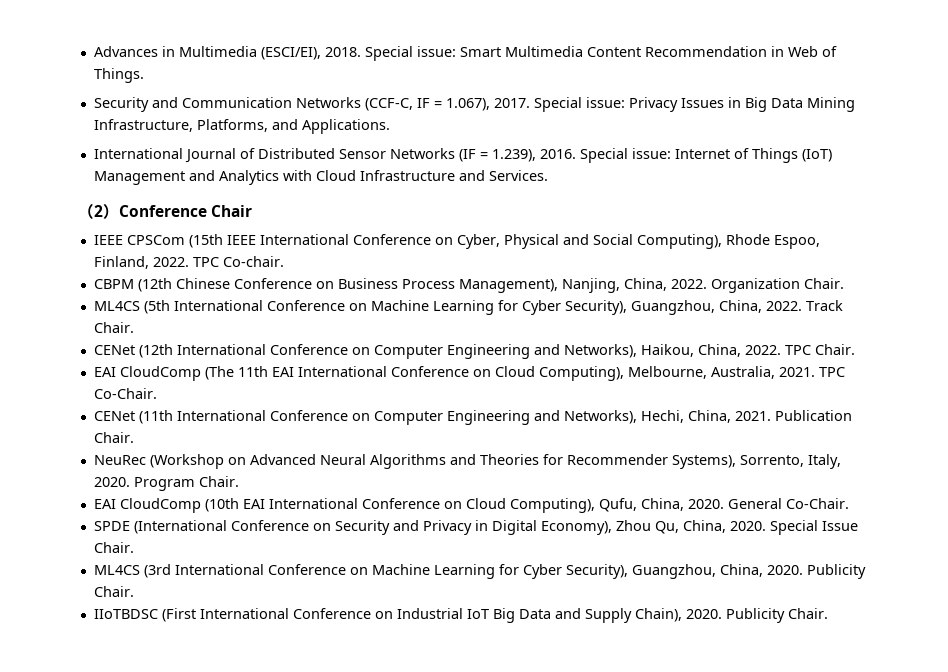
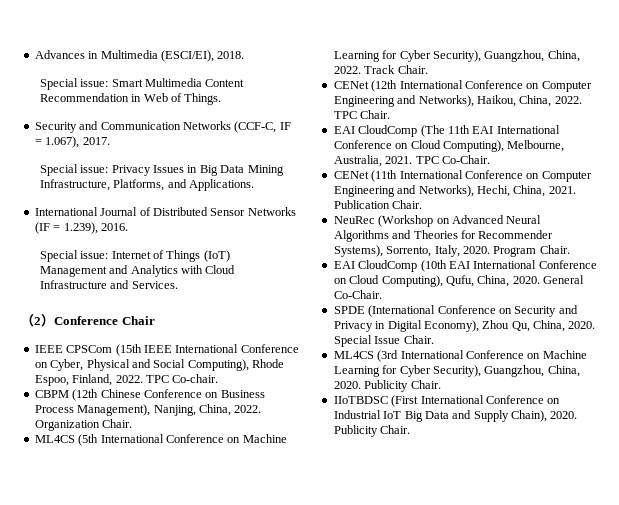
- Advances in Multimedia (ESCI/EI), 2018. Special issue: Smart Multimedia Content Recommendation in Web of Things.
+ Advances in Multimedia (ESCI/EI), 2018.
+ Special issue: Smart Multimedia Content Recommendation in Web of Things.
- Security and Communication Networks (CCF-C, IF = 1.067), 2017. Special issue: Privacy Issues in Big Data Mining Infrastructure, Platforms, and Applications.
+ Security and Communication Networks (CCF-C, IF = 1.067), 2017.
+ Special issue: Privacy Issues in Big Data Mining Infrastructure, Platforms, and Applications.
- International Journal of Distributed Sensor Networks (IF = 1.239), 2016. Special issue: Internet of Things (IoT) Management and Analytics with Cloud Infrastructure and Services.
+ International Journal of Distributed Sensor Networks (IF = 1.239), 2016.
+ Special issue: Internet of Things (IoT) Management and Analytics with Cloud Infrastructure and Services.

